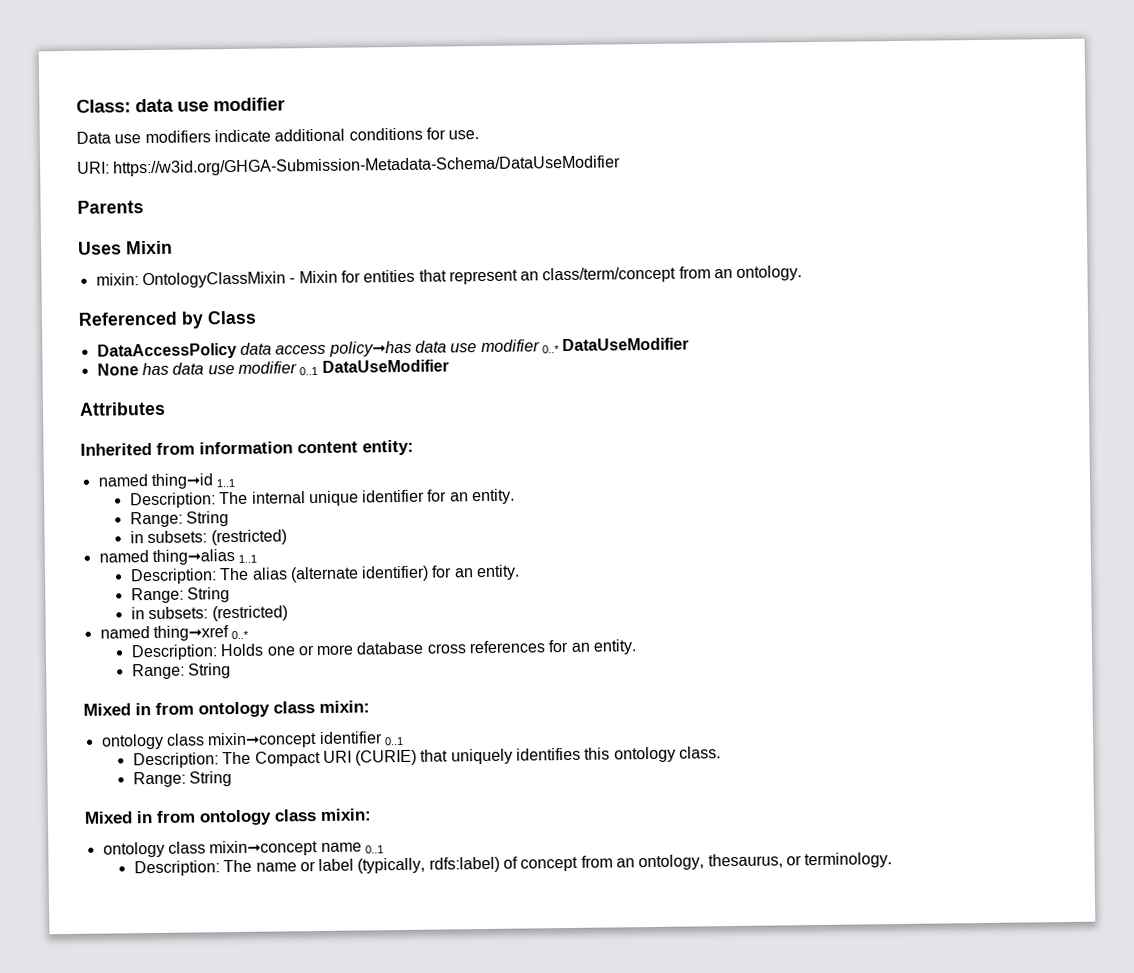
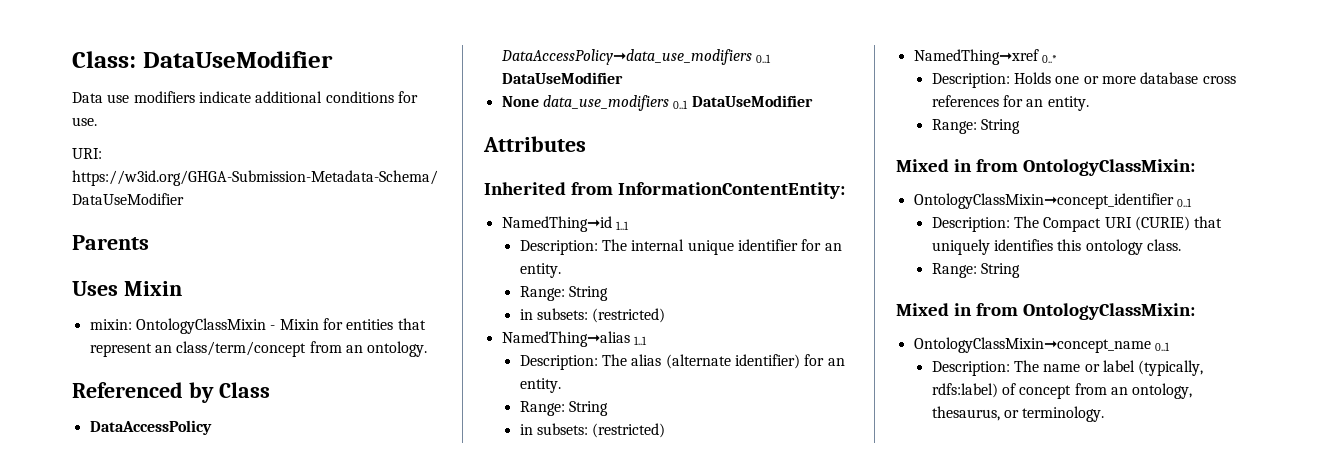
- Class: data use modifier
+ Class: DataUseModifier
- DataAccessPolicy data access policy➞has data use modifier 0..* DataUseModifier
- None has data use modifier 0..1 DataUseModifier
+ DataAccessPolicy DataAccessPolicy➞data_use_modifiers 0..1 DataUseModifier
+ None data_use_modifiers 0..1 DataUseModifier
- Inherited from information content entity:
- named thing➞id 1..1
+ Inherited from InformationContentEntity:
+ NamedThing➞id 1..1
- named thing➞alias 1..1
+ NamedThing➞alias 1..1
- named thing➞xref 0..*
+ NamedThing➞xref 0..*
  Description: Holds one or more database cross references for an entity.
  Range: String
- Mixed in from ontology class mixin:
- ontology class mixin➞concept identifier 0..1
+ Mixed in from OntologyClassMixin:
+ OntologyClassMixin➞concept_identifier 0..1
  Description: The Compact URI (CURIE) that uniquely identifies this ontology class.
  Range: String
- Mixed in from ontology class mixin:
- ontology class mixin➞concept name 0..1
+ Mixed in from OntologyClassMixin:
+ OntologyClassMixin➞concept_name 0..1

